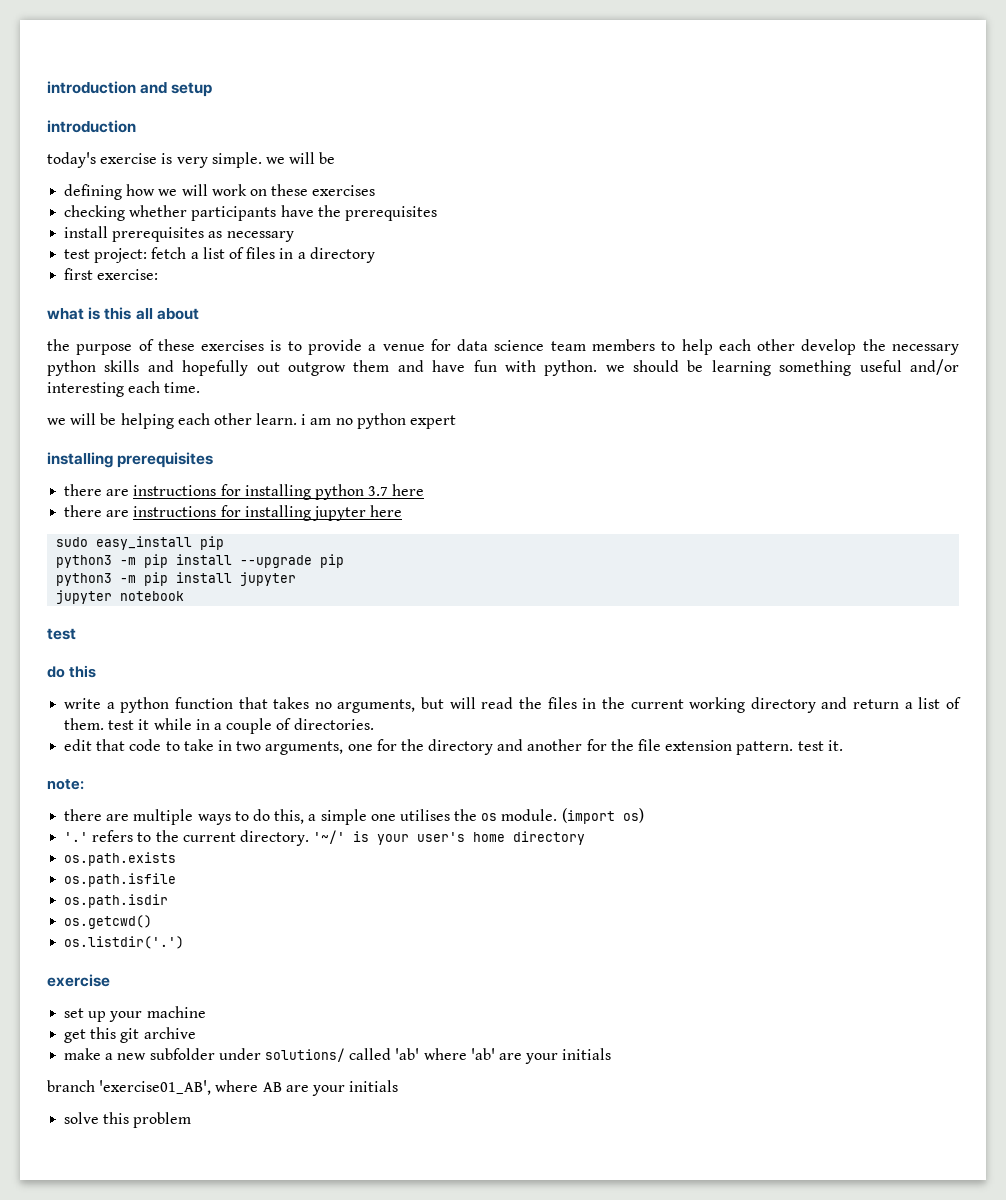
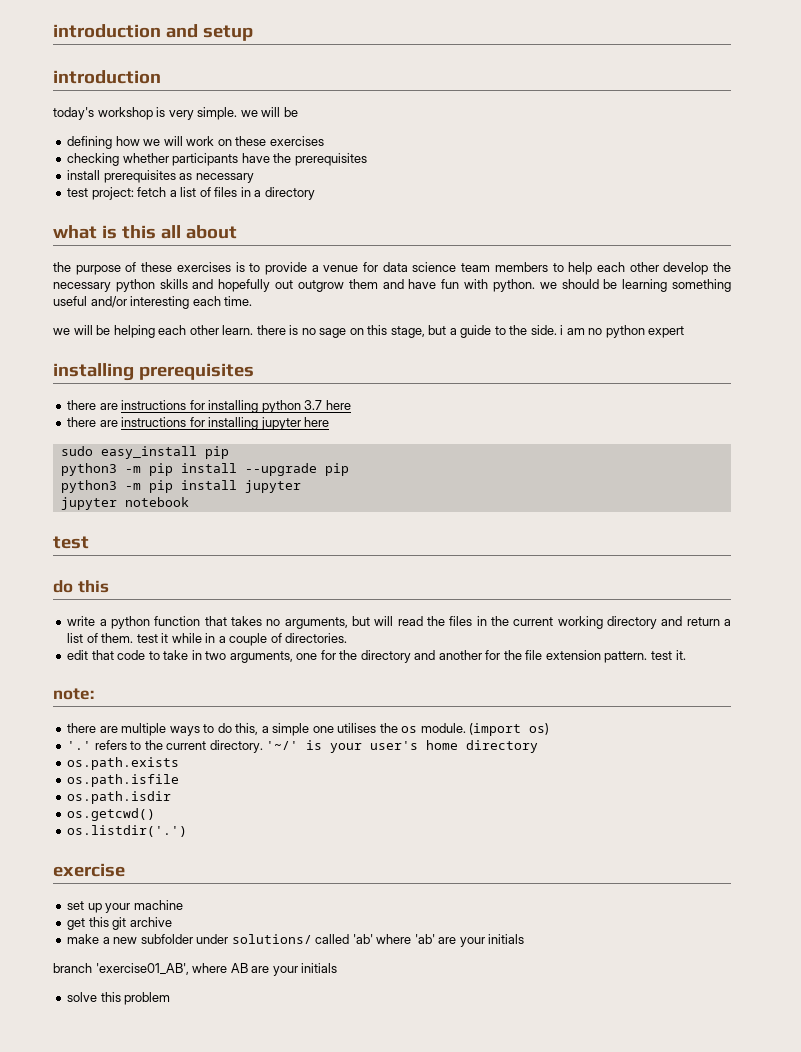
- today's exercise is very simple. we will be
+ today's workshop is very simple. we will be
- first exercise:
- we will be helping each other learn. i am no python expert
+ we will be helping each other learn. there is no sage on this stage, but a guide to the side. i am no python expert

